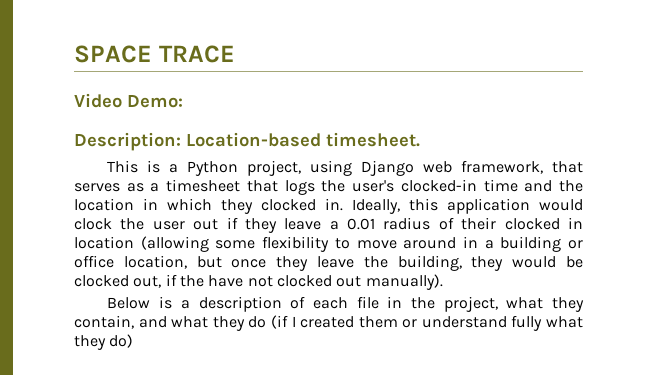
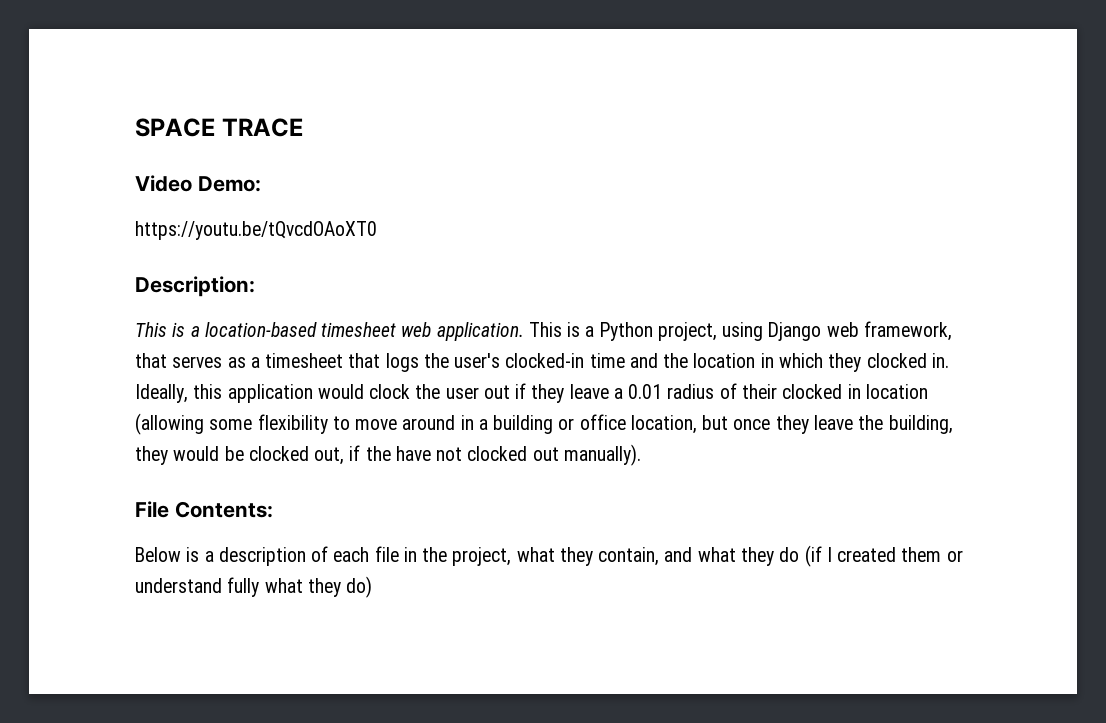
+ https://youtu.be/tQvcdOAoXT0
- Description: Location-based timesheet.
- This is a Python project, using Django web framework, that serves as a timesheet that logs the user's clocked-in time and the location in which they clocked in.
+ Description:
+ This is a location-based timesheet web application. This is a Python project, using Django web framework, that serves as a timesheet that logs the user's clocked-in time and the location in which they clocked in.
+ File Contents:

